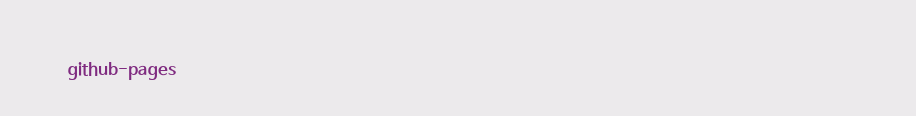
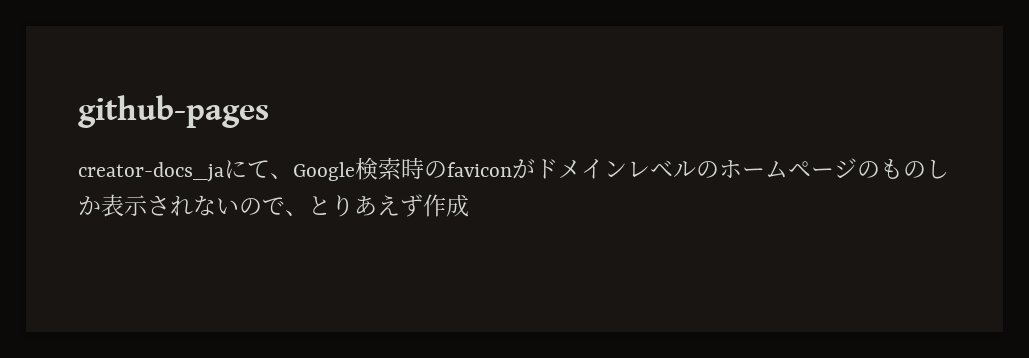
+ creator-docs_jaにて、Google検索時のfaviconがドメインレベルのホームページのものしか表示されないので、とりあえず作成

